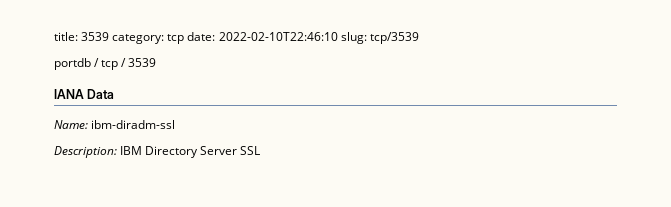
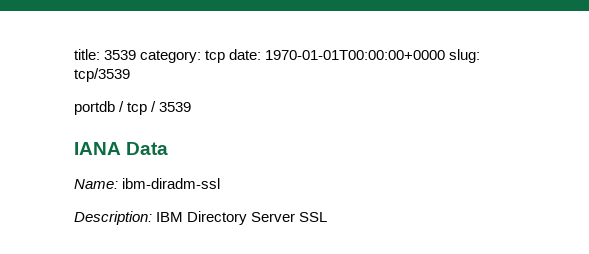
- title: 3539 category: tcp date: 2022-02-10T22:46:10 slug: tcp/3539
+ title: 3539 category: tcp date: 1970-01-01T00:00:00+0000 slug: tcp/3539

